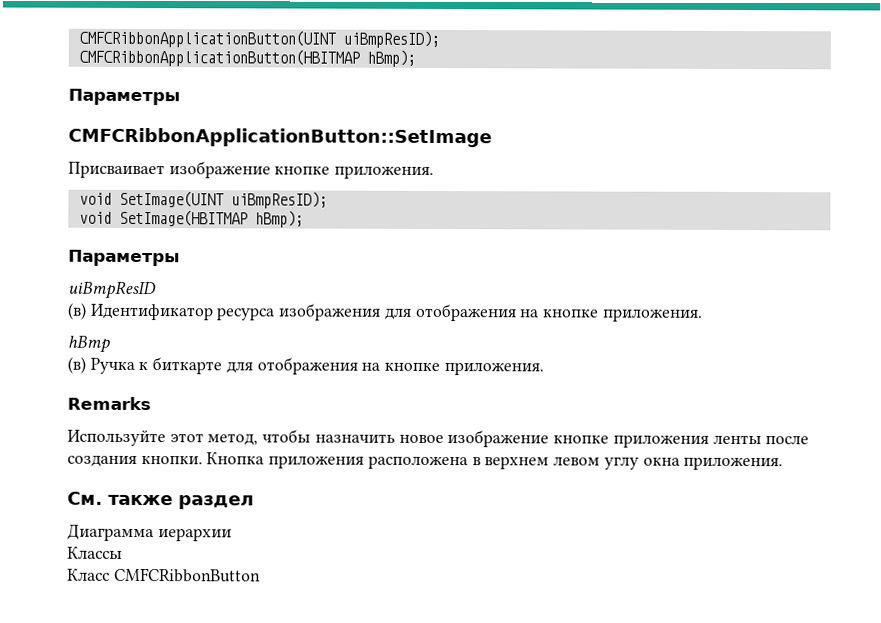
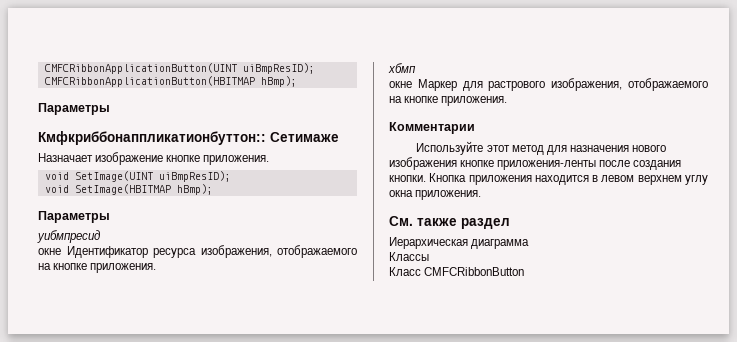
- CMFCRibbonApplicationButton::SetImage
- Присваивает изображение кнопке приложения.
+ Кмфкриббонаппликатионбуттон:: Сетимаже
+ Назначает изображение кнопке приложения.
- uiBmpResID
- (в) Идентификатор ресурса изображения для отображения на кнопке приложения.
- hBmp
- (в) Ручка к биткарте для отображения на кнопке приложения.
- Remarks
+ уибмпресид
+ окне Идентификатор ресурса изображения, отображаемого на кнопке приложения.
+ хбмп
+ окне Маркер для растрового изображения, отображаемого на кнопке приложения.
+ Комментарии
- Используйте этот метод, чтобы назначить новое изображение кнопке приложения ленты после создания кнопки.
+ Используйте этот метод для назначения нового изображения кнопке приложения-ленты после создания кнопки.
- Кнопка приложения расположена в верхнем левом углу окна приложения.
+ Кнопка приложения находится в левом верхнем углу окна приложения.
- Диаграмма иерархии
+ Иерархическая диаграмма

